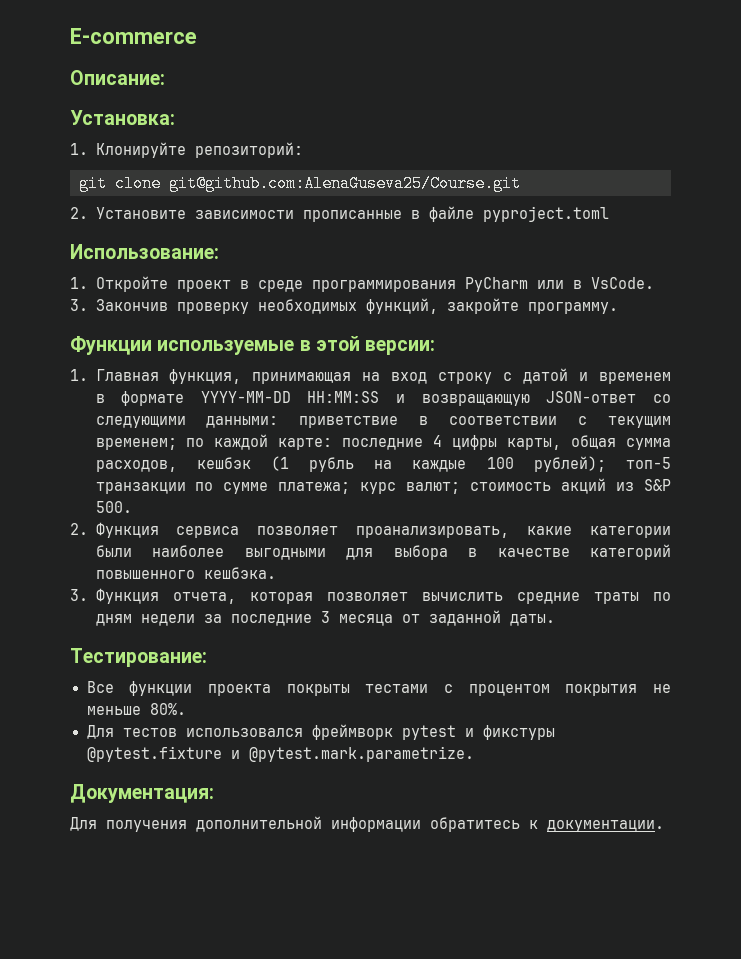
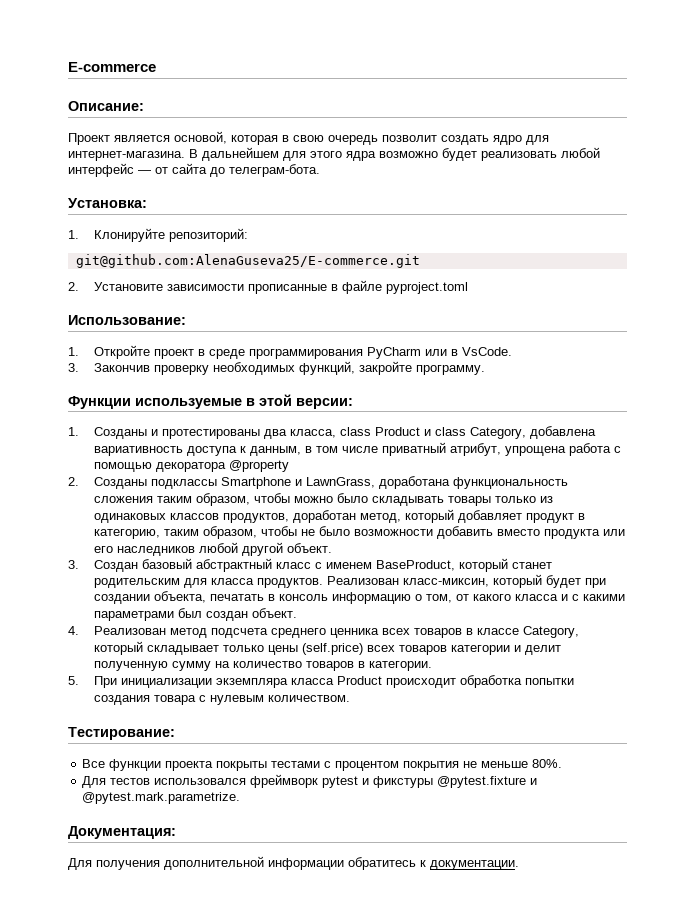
+ Проект является основой, которая в свою очередь позволит создать ядро для интернет-магазина. В дальнейшем для этого ядра возможно будет реализовать любой интерфейс — от сайта до телеграм-бота.
- git clone git@github.com:AlenaGuseva25/Course.git
+ git@github.com:AlenaGuseva25/E-commerce.git
- 1. Главная функция, принимающая на вход строку с датой и временем в формате YYYY-MM-DD HH:MM:SS и возвращающую JSON-ответ со следующими данными: приветствие в соответствии с текущим временем; по каждой карте: последние 4 цифры карты, общая сумма расходов, кешбэк (1 рубль на каждые 100 рублей); топ-5 транзакции по сумме платежа; курс валют; стоимость акций из S&P 500.
- 2. Функция сервиса позволяет проанализировать, какие категории были наиболее выгодными для выбора в качестве категорий повышенного кешбэка.
- 3. Функция отчета, которая позволяет вычислить средние траты по дням недели за последние 3 месяца от заданной даты.
+ 1. Созданы и протестированы два класса, class Product и class Category, добавлена вариативность доступа к данным, в том числе приватный атрибут, упрощена работа с помощью декоратора @property
+ 2. Созданы подклассы Smartphone и LawnGrass, доработана функциональность сложения таким образом, чтобы можно было складывать товары только из одинаковых классов продуктов, доработан метод, который добавляет продукт в категорию, таким образом, чтобы не было возможности добавить вместо продукта или его наследников любой другой объект.
+ 3. Создан базовый абстрактный класс с именем BaseProduct, который станет родительским для класса продуктов. Реализован класс-миксин, который будет при создании объекта, печатать в консоль информацию о том, от какого класса и с какими параметрами был создан объект.
+ 4. Реализован метод подсчета среднего ценника всех товаров в классе Category, который складывает только цены (self.price) всех товаров категории и делит полученную сумму на количество товаров в категории.
+ 5. При инициализации экземпляра класса Product происходит обработка попытки создания товара с нулевым количеством.

